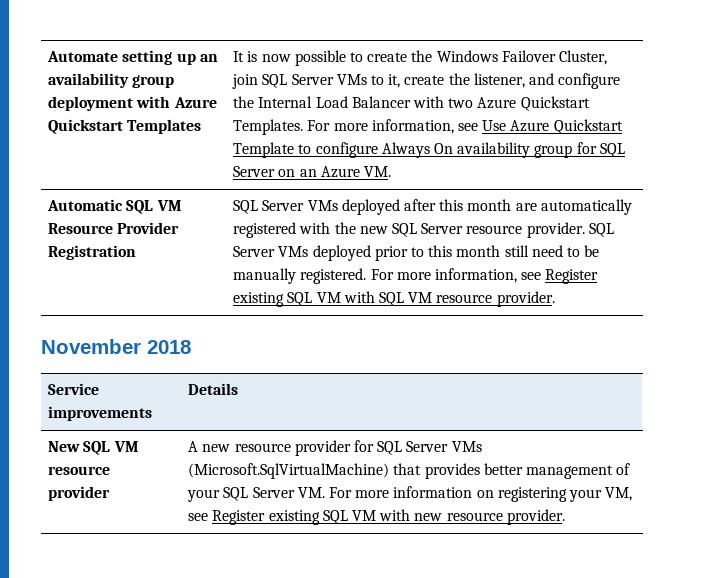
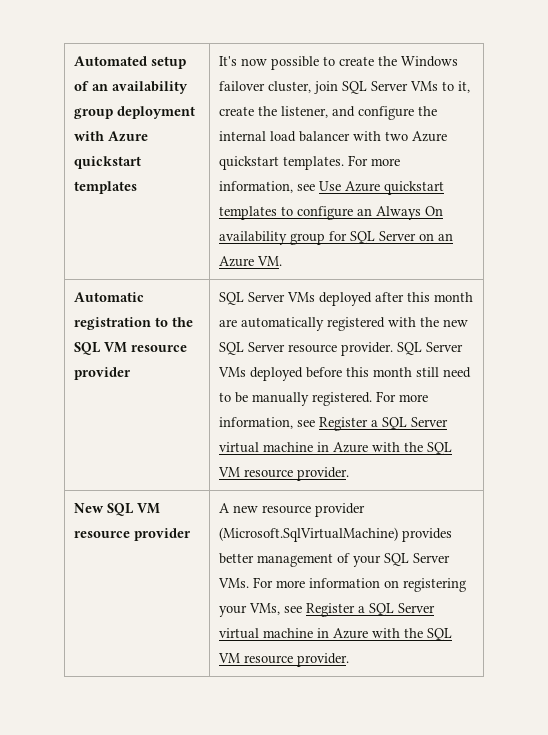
- Automate setting up an availability group deployment with Azure Quickstart Templates | It is now possible to create the Windows Failover Cluster, join SQL Server VMs to it, create the listener, and configure the Internal Load Balancer with two Azure Quickstart Templates.
+ Automated setup of an availability group deployment with Azure quickstart templates | It's now possible to create the Windows failover cluster, join SQL Server VMs to it, create the listener, and configure the internal load balancer with two Azure quickstart templates.
- For more information, see Use Azure Quickstart Template to configure Always On availability group for SQL Server on an Azure VM.
+ For more information, see Use Azure quickstart templates to configure an Always On availability group for SQL Server on an Azure VM.
- Automatic SQL VM Resource Provider Registration
+ Automatic registration to the SQL VM resource provider
- SQL Server VMs deployed prior to this month still need to be manually registered.
+ SQL Server VMs deployed before this month still need to be manually registered.
- For more information, see Register existing SQL VM with SQL VM resource provider.
- November 2018
- Service improvements | Details
+ For more information, see Register a SQL Server virtual machine in Azure with the SQL VM resource provider.
- New SQL VM resource provider | A new resource provider for SQL Server VMs (Microsoft.SqlVirtualMachine) that provides better management of your SQL Server VM. For more information on registering your VM, see Register existing SQL VM with new resource provider.
+ New SQL VM resource provider | A new resource provider (Microsoft.SqlVirtualMachine) provides better management of your SQL Server VMs. For more information on registering your VMs, see Register a SQL Server virtual machine in Azure with the SQL VM resource provider.

